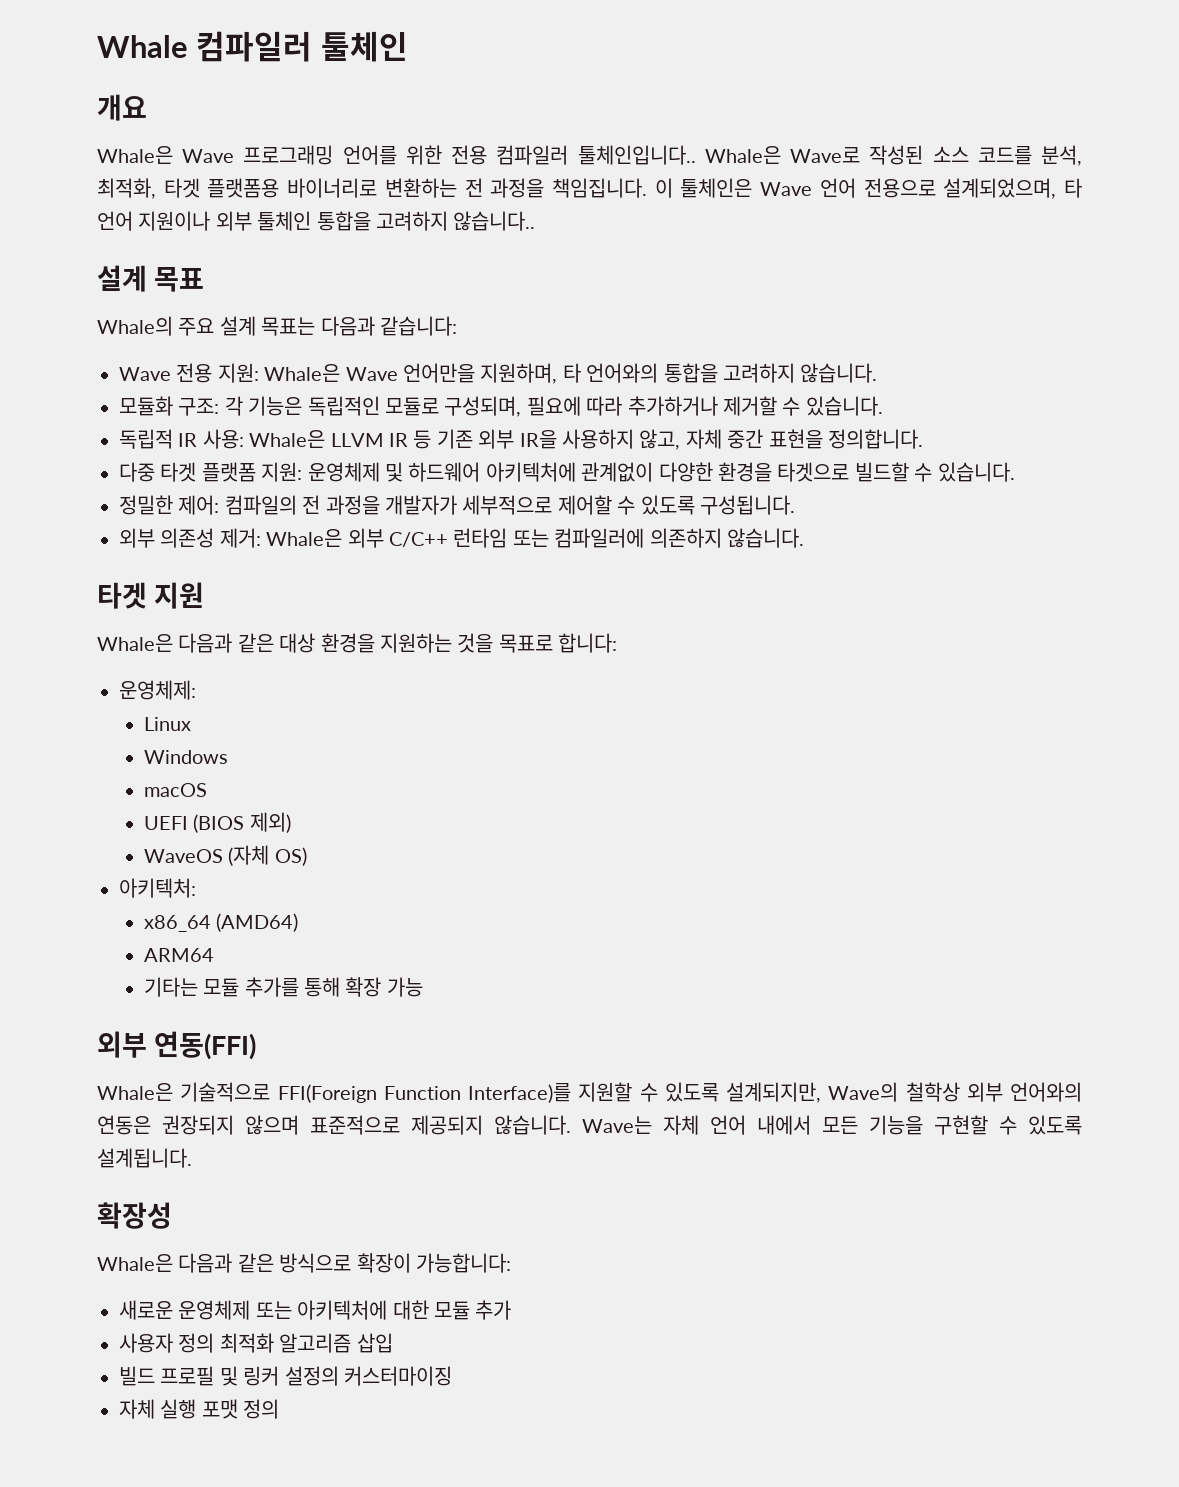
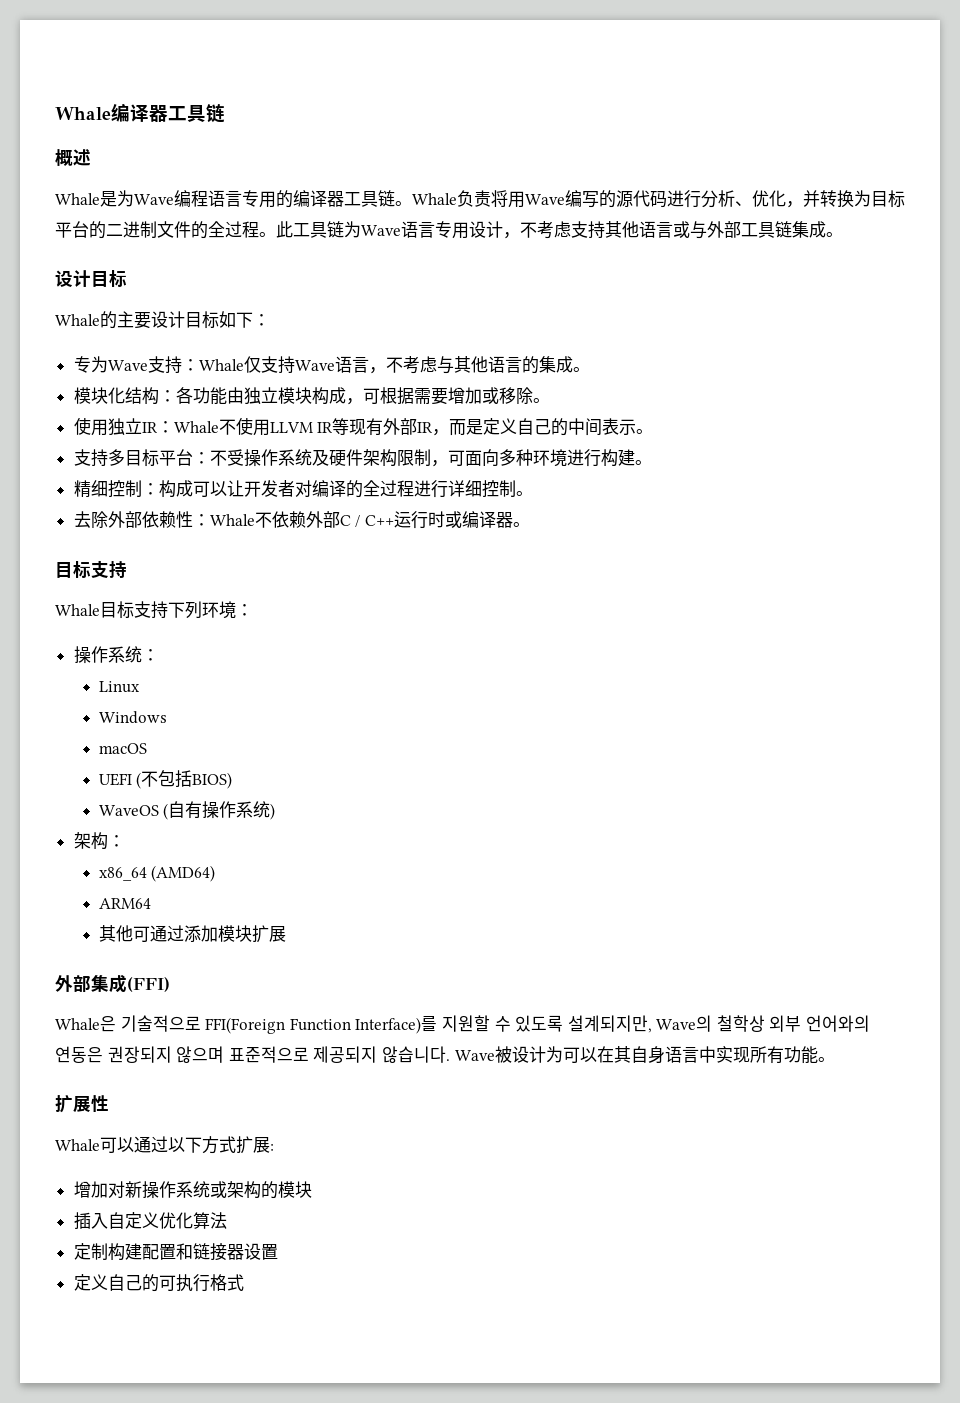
- Whale 컴파일러 툴체인
- 개요
- Whale은 Wave 프로그래밍 언어를 위한 전용 컴파일러 툴체인입니다.. Whale은 Wave로 작성된 소스 코드를 분석, 최적화, 타겟 플랫폼용 바이너리로 변환하는 전 과정을 책임집니다. 이 툴체인은 Wave 언어 전용으로 설계되었으며, 타 언어 지원이나 외부 툴체인 통합을 고려하지 않습니다..
- 설계 목표
- Whale의 주요 설계 목표는 다음과 같습니다:
- Wave 전용 지원: Whale은 Wave 언어만을 지원하며, 타 언어와의 통합을 고려하지 않습니다.
- 모듈화 구조: 각 기능은 독립적인 모듈로 구성되며, 필요에 따라 추가하거나 제거할 수 있습니다.
- 독립적 IR 사용: Whale은 LLVM IR 등 기존 외부 IR을 사용하지 않고, 자체 중간 표현을 정의합니다.
- 다중 타겟 플랫폼 지원: 운영체제 및 하드웨어 아키텍처에 관계없이 다양한 환경을 타겟으로 빌드할 수 있습니다.
- 정밀한 제어: 컴파일의 전 과정을 개발자가 세부적으로 제어할 수 있도록 구성됩니다.
- 외부 의존성 제거: Whale은 외부 C/C++ 런타임 또는 컴파일러에 의존하지 않습니다.
- 타겟 지원
- Whale은 다음과 같은 대상 환경을 지원하는 것을 목표로 합니다:
- 운영체제:
+ Whale编译器工具链
+ 概述
+ Whale是为Wave编程语言专用的编译器工具链。Whale负责将用Wave编写的源代码进行分析、优化，并转换为目标平台的二进制文件的全过程。此工具链为Wave语言专用设计，不考虑支持其他语言或与外部工具链集成。
+ 设计目标
+ Whale的主要设计目标如下：
+ 专为Wave支持：Whale仅支持Wave语言，不考虑与其他语言的集成。
+ 模块化结构：各功能由独立模块构成，可根据需要增加或移除。
+ 使用独立IR：Whale不使用LLVM IR等现有外部IR，而是定义自己的中间表示。
+ 支持多目标平台：不受操作系统及硬件架构限制，可面向多种环境进行构建。
+ 精细控制：构成可以让开发者对编译的全过程进行详细控制。
+ 去除外部依赖性：Whale不依赖外部C / C++运行时或编译器。
+ 目标支持
+ Whale目标支持下列环境：
+ 操作系统：
  Linux
  Windows
  macOS
- UEFI (BIOS 제외)
- WaveOS (자체 OS)
- 아키텍처:
+ UEFI (不包括BIOS)
+ WaveOS (自有操作系统)
+ 架构：
  x86_64 (AMD64)
  ARM64
- 기타는 모듈 추가를 통해 확장 가능
- 외부 연동(FFI)
+ 其他可通过添加模块扩展
+ 外部集成(FFI)
- Wave는 자체 언어 내에서 모든 기능을 구현할 수 있도록 설계됩니다.
- 확장성
- Whale은 다음과 같은 방식으로 확장이 가능합니다:
- 새로운 운영체제 또는 아키텍처에 대한 모듈 추가
- 사용자 정의 최적화 알고리즘 삽입
- 빌드 프로필 및 링커 설정의 커스터마이징
- 자체 실행 포맷 정의
+ Wave被设计为可以在其自身语言中实现所有功能。
+ 扩展性
+ Whale可以通过以下方式扩展:
+ 增加对新操作系统或架构的模块
+ 插入自定义优化算法
+ 定制构建配置和链接器设置
+ 定义自己的可执行格式

